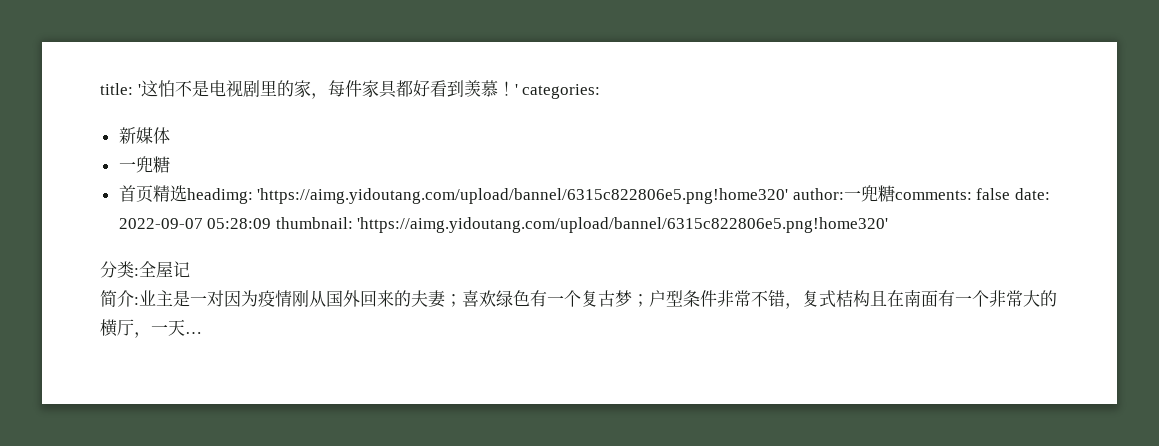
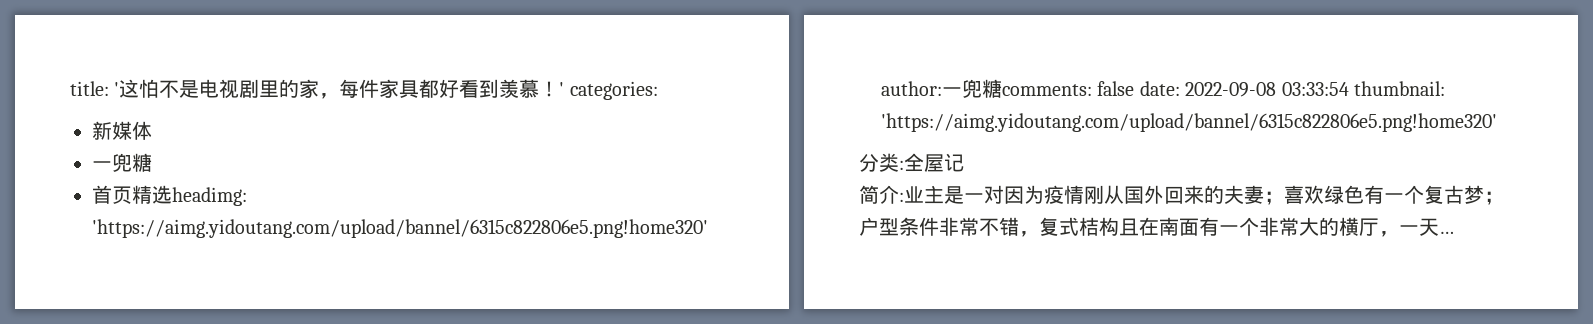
- 首页精选headimg: 'https://aimg.yidoutang.com/upload/bannel/6315c822806e5.png!home320' author:一兜糖comments: false date: 2022-09-07 05:28:09 thumbnail: 'https://aimg.yidoutang.com/upload/bannel/6315c822806e5.png!home320'
+ 首页精选headimg: 'https://aimg.yidoutang.com/upload/bannel/6315c822806e5.png!home320' author:一兜糖comments: false date: 2022-09-08 03:33:54 thumbnail: 'https://aimg.yidoutang.com/upload/bannel/6315c822806e5.png!home320'

